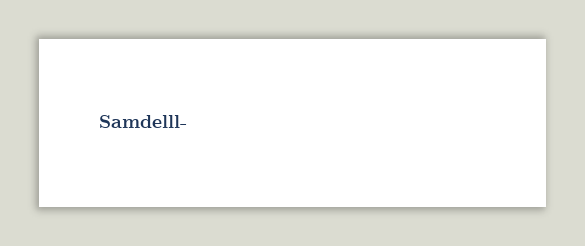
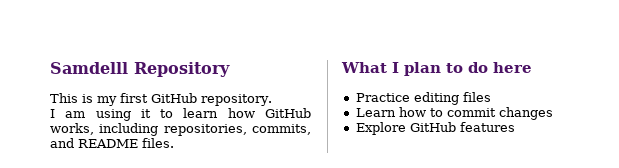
- Samdelll-
+ Samdelll Repository
+ This is my first GitHub repository.
+ I am using it to learn how GitHub works, including repositories, commits, and README files.
+ What I plan to do here
+ Practice editing files
+ Learn how to commit changes
+ Explore GitHub features

